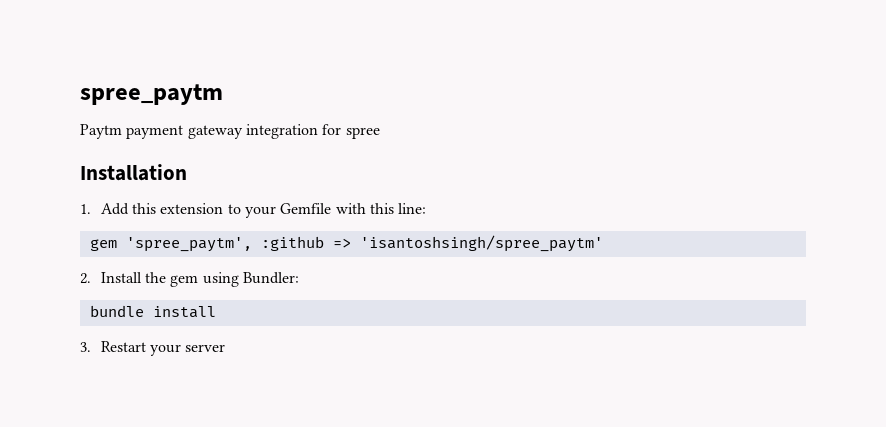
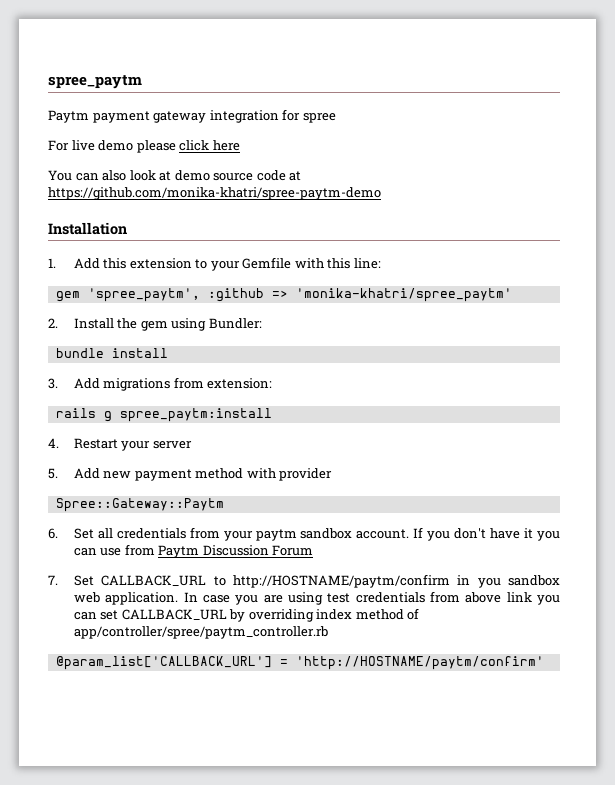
+ For live demo please click here
+ You can also look at demo source code at https://github.com/monika-khatri/spree-paytm-demo
- gem 'spree_paytm', :github => 'isantoshsingh/spree_paytm'
+ gem 'spree_paytm', :github => 'monika-khatri/spree_paytm'
- 3. Restart your server
+ 3. Add migrations from extension:
+ rails g spree_paytm:install
+ 4. Restart your server
+ 5. Add new payment method with provider
+ Spree::Gateway::Paytm
+ 6. Set all credentials from your paytm sandbox account. If you don't have it you can use from Paytm Discussion Forum
+ 7. Set CALLBACK_URL to http://HOSTNAME/paytm/confirm in you sandbox web application. In case you are using test credentials from above link you can set CALLBACK_URL by overriding index method of app/controller/spree/paytm_controller.rb
+ @param_list['CALLBACK_URL'] = 'http://HOSTNAME/paytm/confirm'

